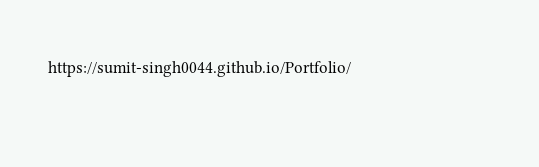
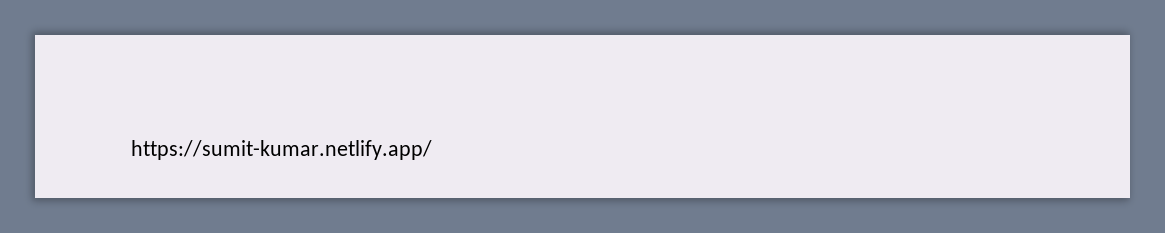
- https://sumit-singh0044.github.io/Portfolio/
+ https://sumit-kumar.netlify.app/

